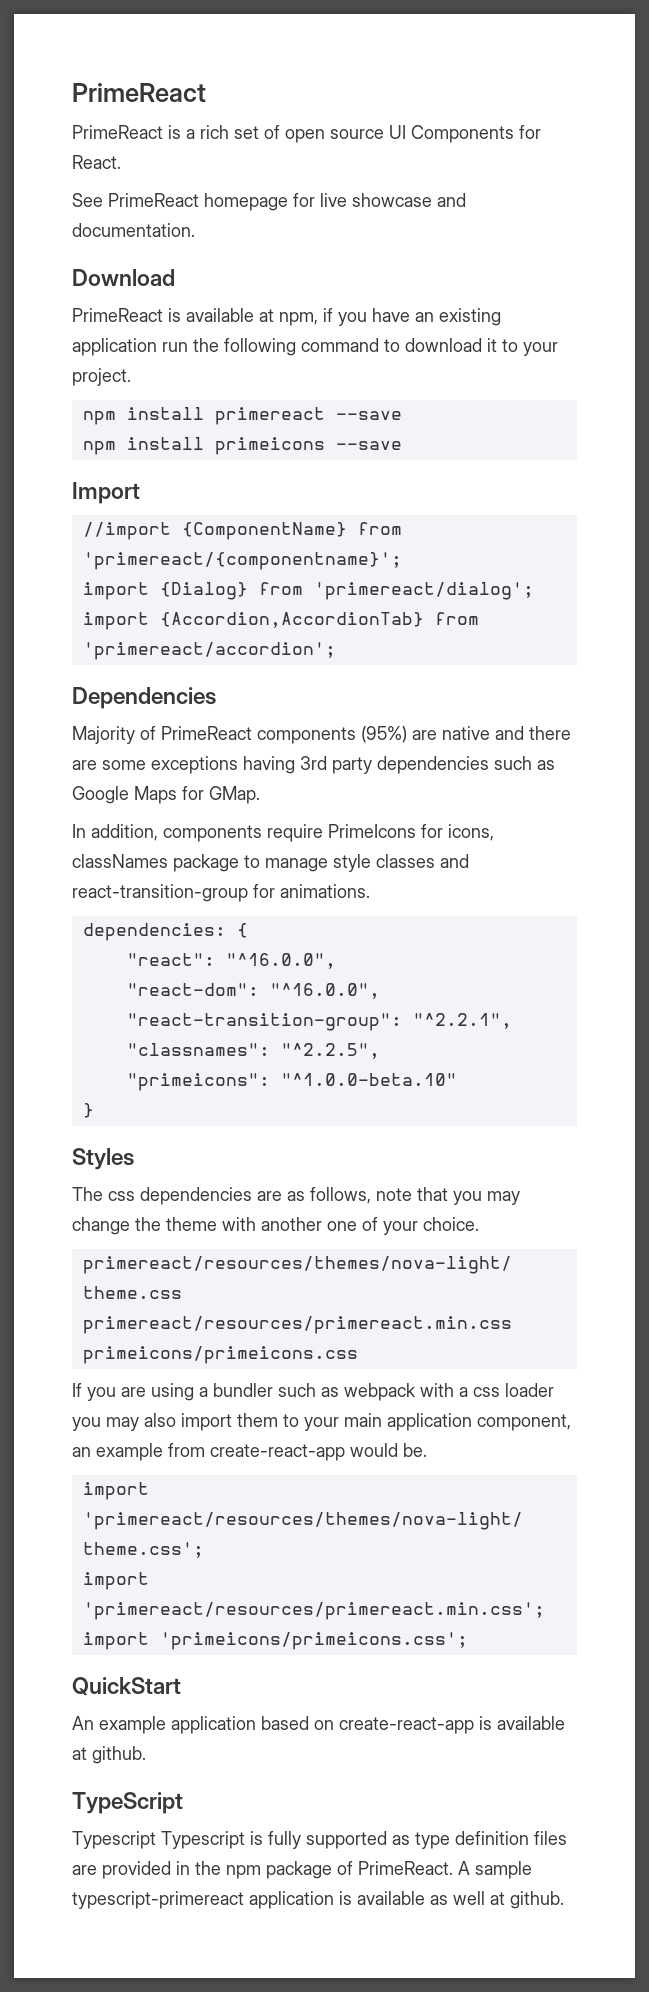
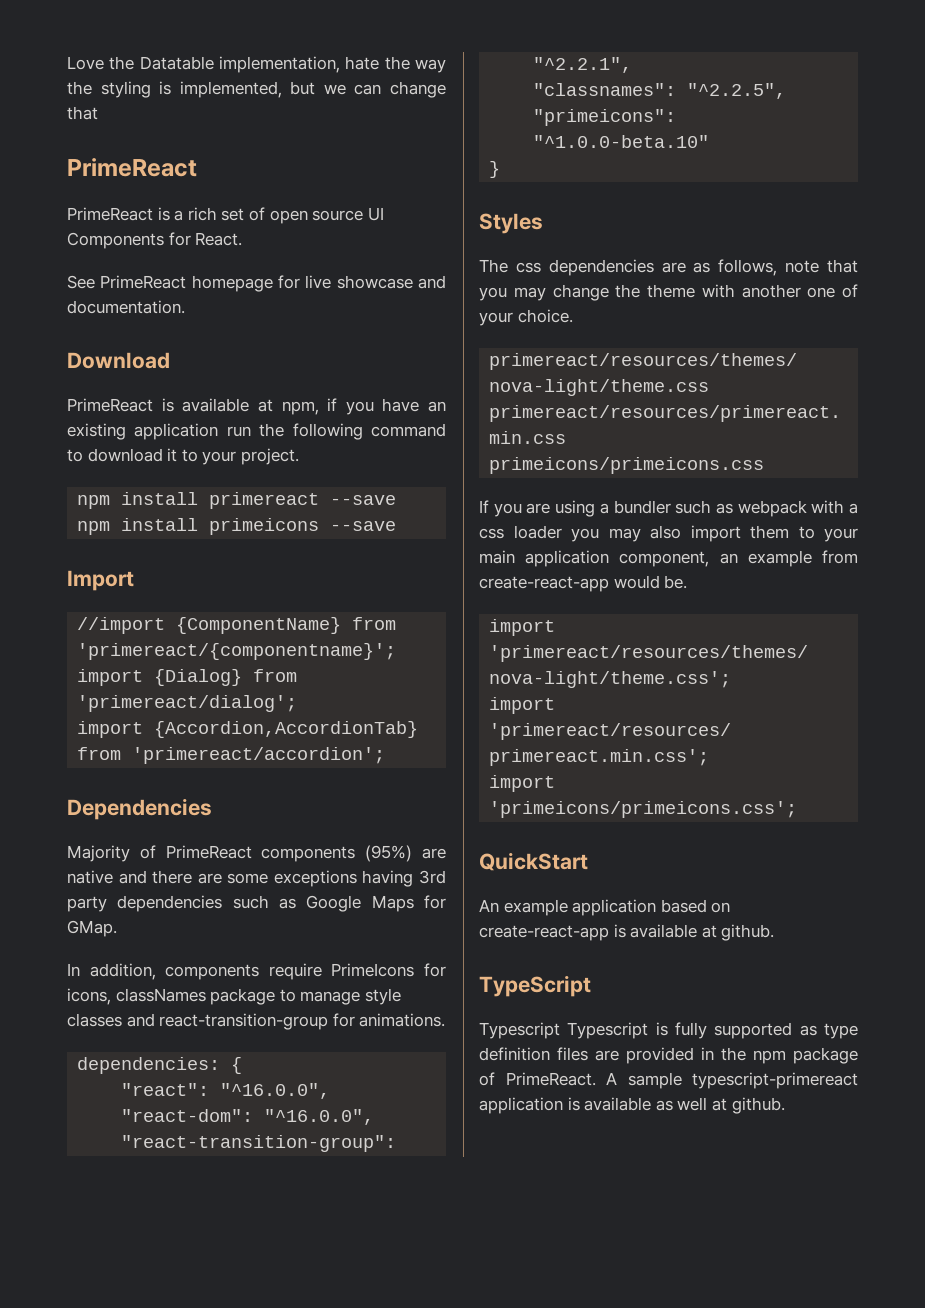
+ Love the Datatable implementation, hate the way the styling is implemented, but we can change that

